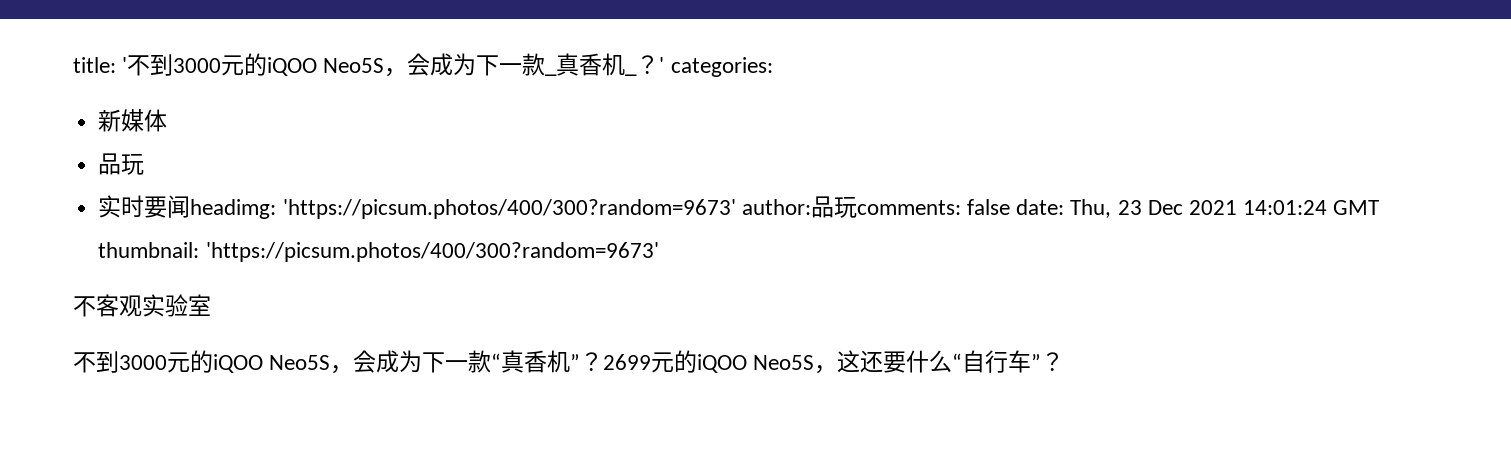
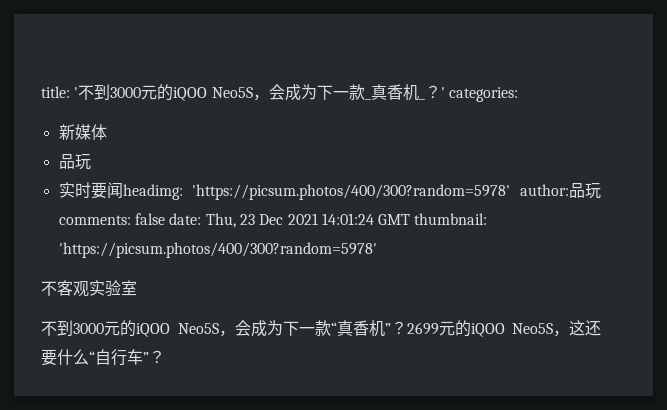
- 实时要闻headimg: 'https://picsum.photos/400/300?random=9673' author:品玩comments: false date: Thu, 23 Dec 2021 14:01:24 GMT thumbnail: 'https://picsum.photos/400/300?random=9673'
+ 实时要闻headimg: 'https://picsum.photos/400/300?random=5978' author:品玩comments: false date: Thu, 23 Dec 2021 14:01:24 GMT thumbnail: 'https://picsum.photos/400/300?random=5978'

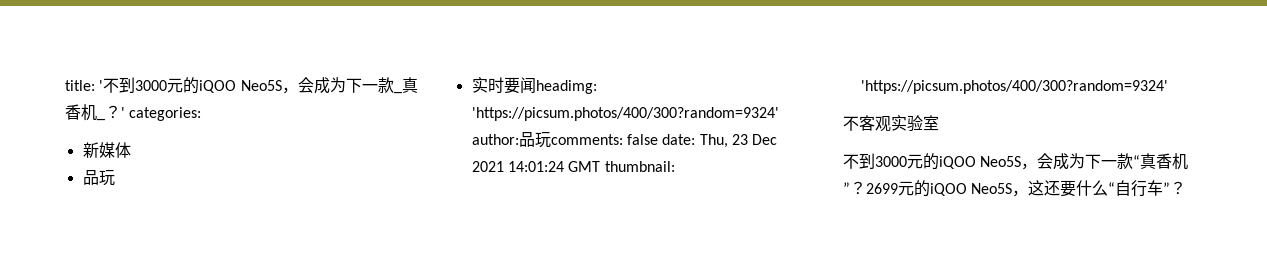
- 实时要闻headimg: 'https://picsum.photos/400/300?random=5978' author:品玩comments: false date: Thu, 23 Dec 2021 14:01:24 GMT thumbnail: 'https://picsum.photos/400/300?random=5978'
+ 实时要闻headimg: 'https://picsum.photos/400/300?random=9324' author:品玩comments: false date: Thu, 23 Dec 2021 14:01:24 GMT thumbnail: 'https://picsum.photos/400/300?random=9324'

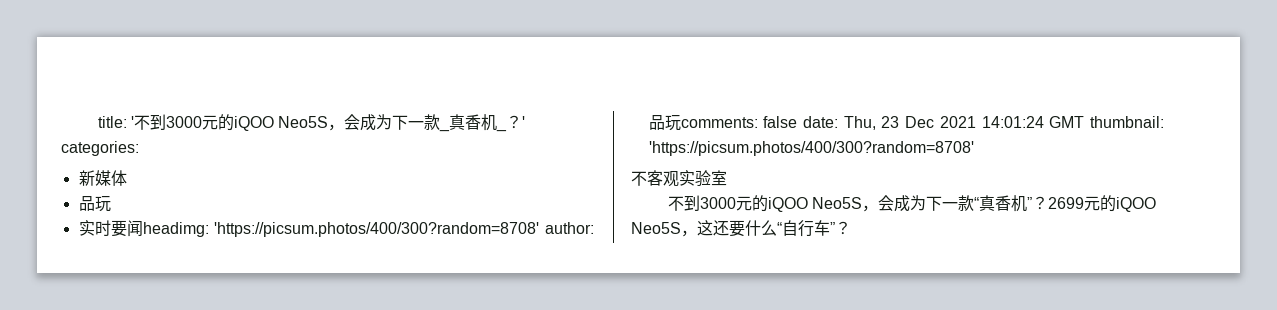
- 实时要闻headimg: 'https://picsum.photos/400/300?random=9324' author:品玩comments: false date: Thu, 23 Dec 2021 14:01:24 GMT thumbnail: 'https://picsum.photos/400/300?random=9324'
+ 实时要闻headimg: 'https://picsum.photos/400/300?random=8708' author:品玩comments: false date: Thu, 23 Dec 2021 14:01:24 GMT thumbnail: 'https://picsum.photos/400/300?random=8708'

